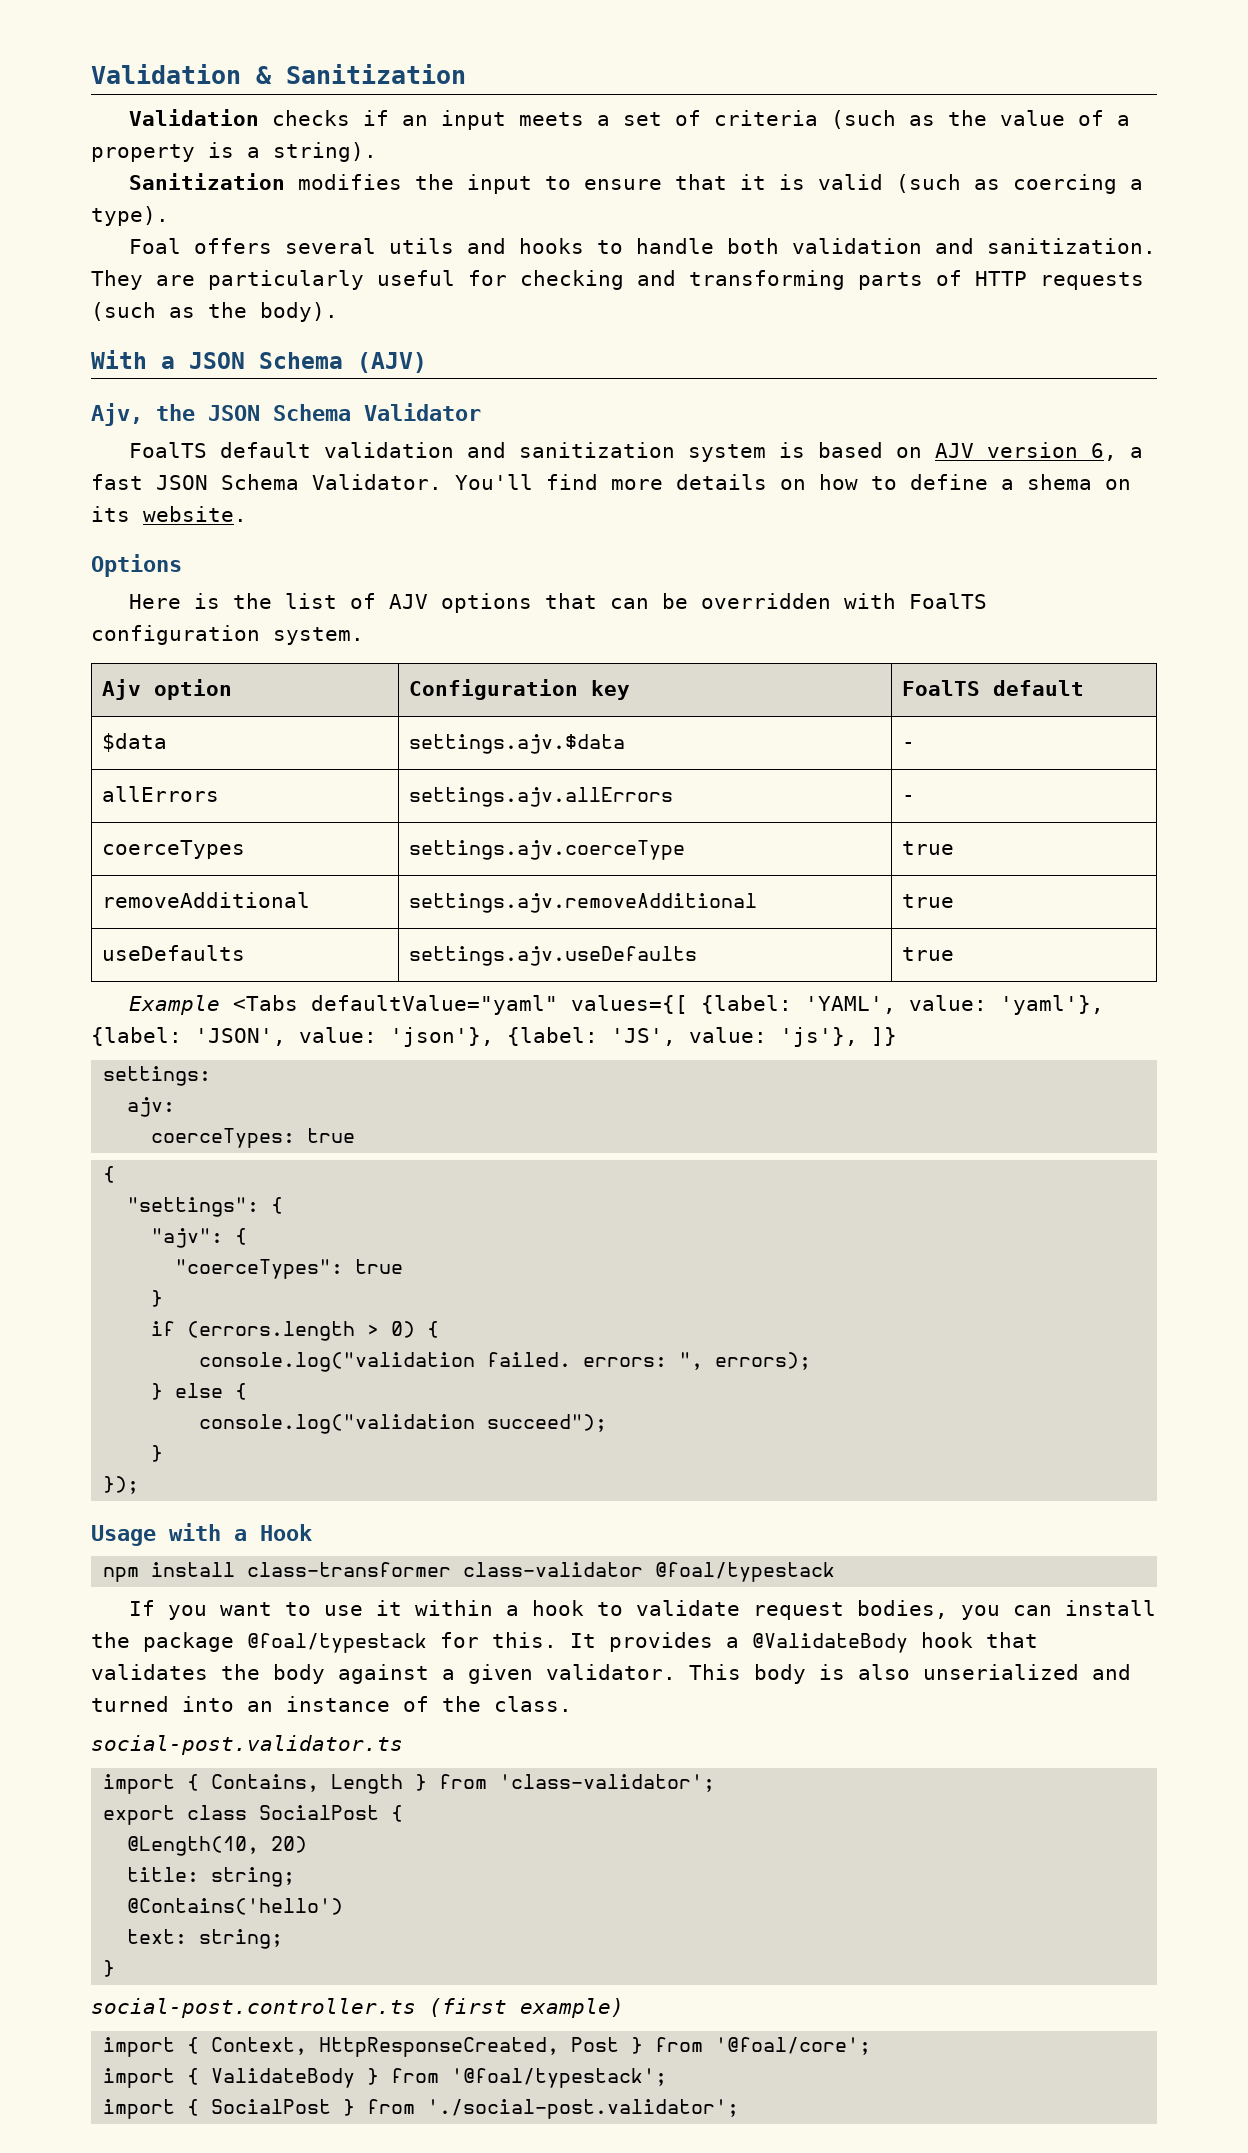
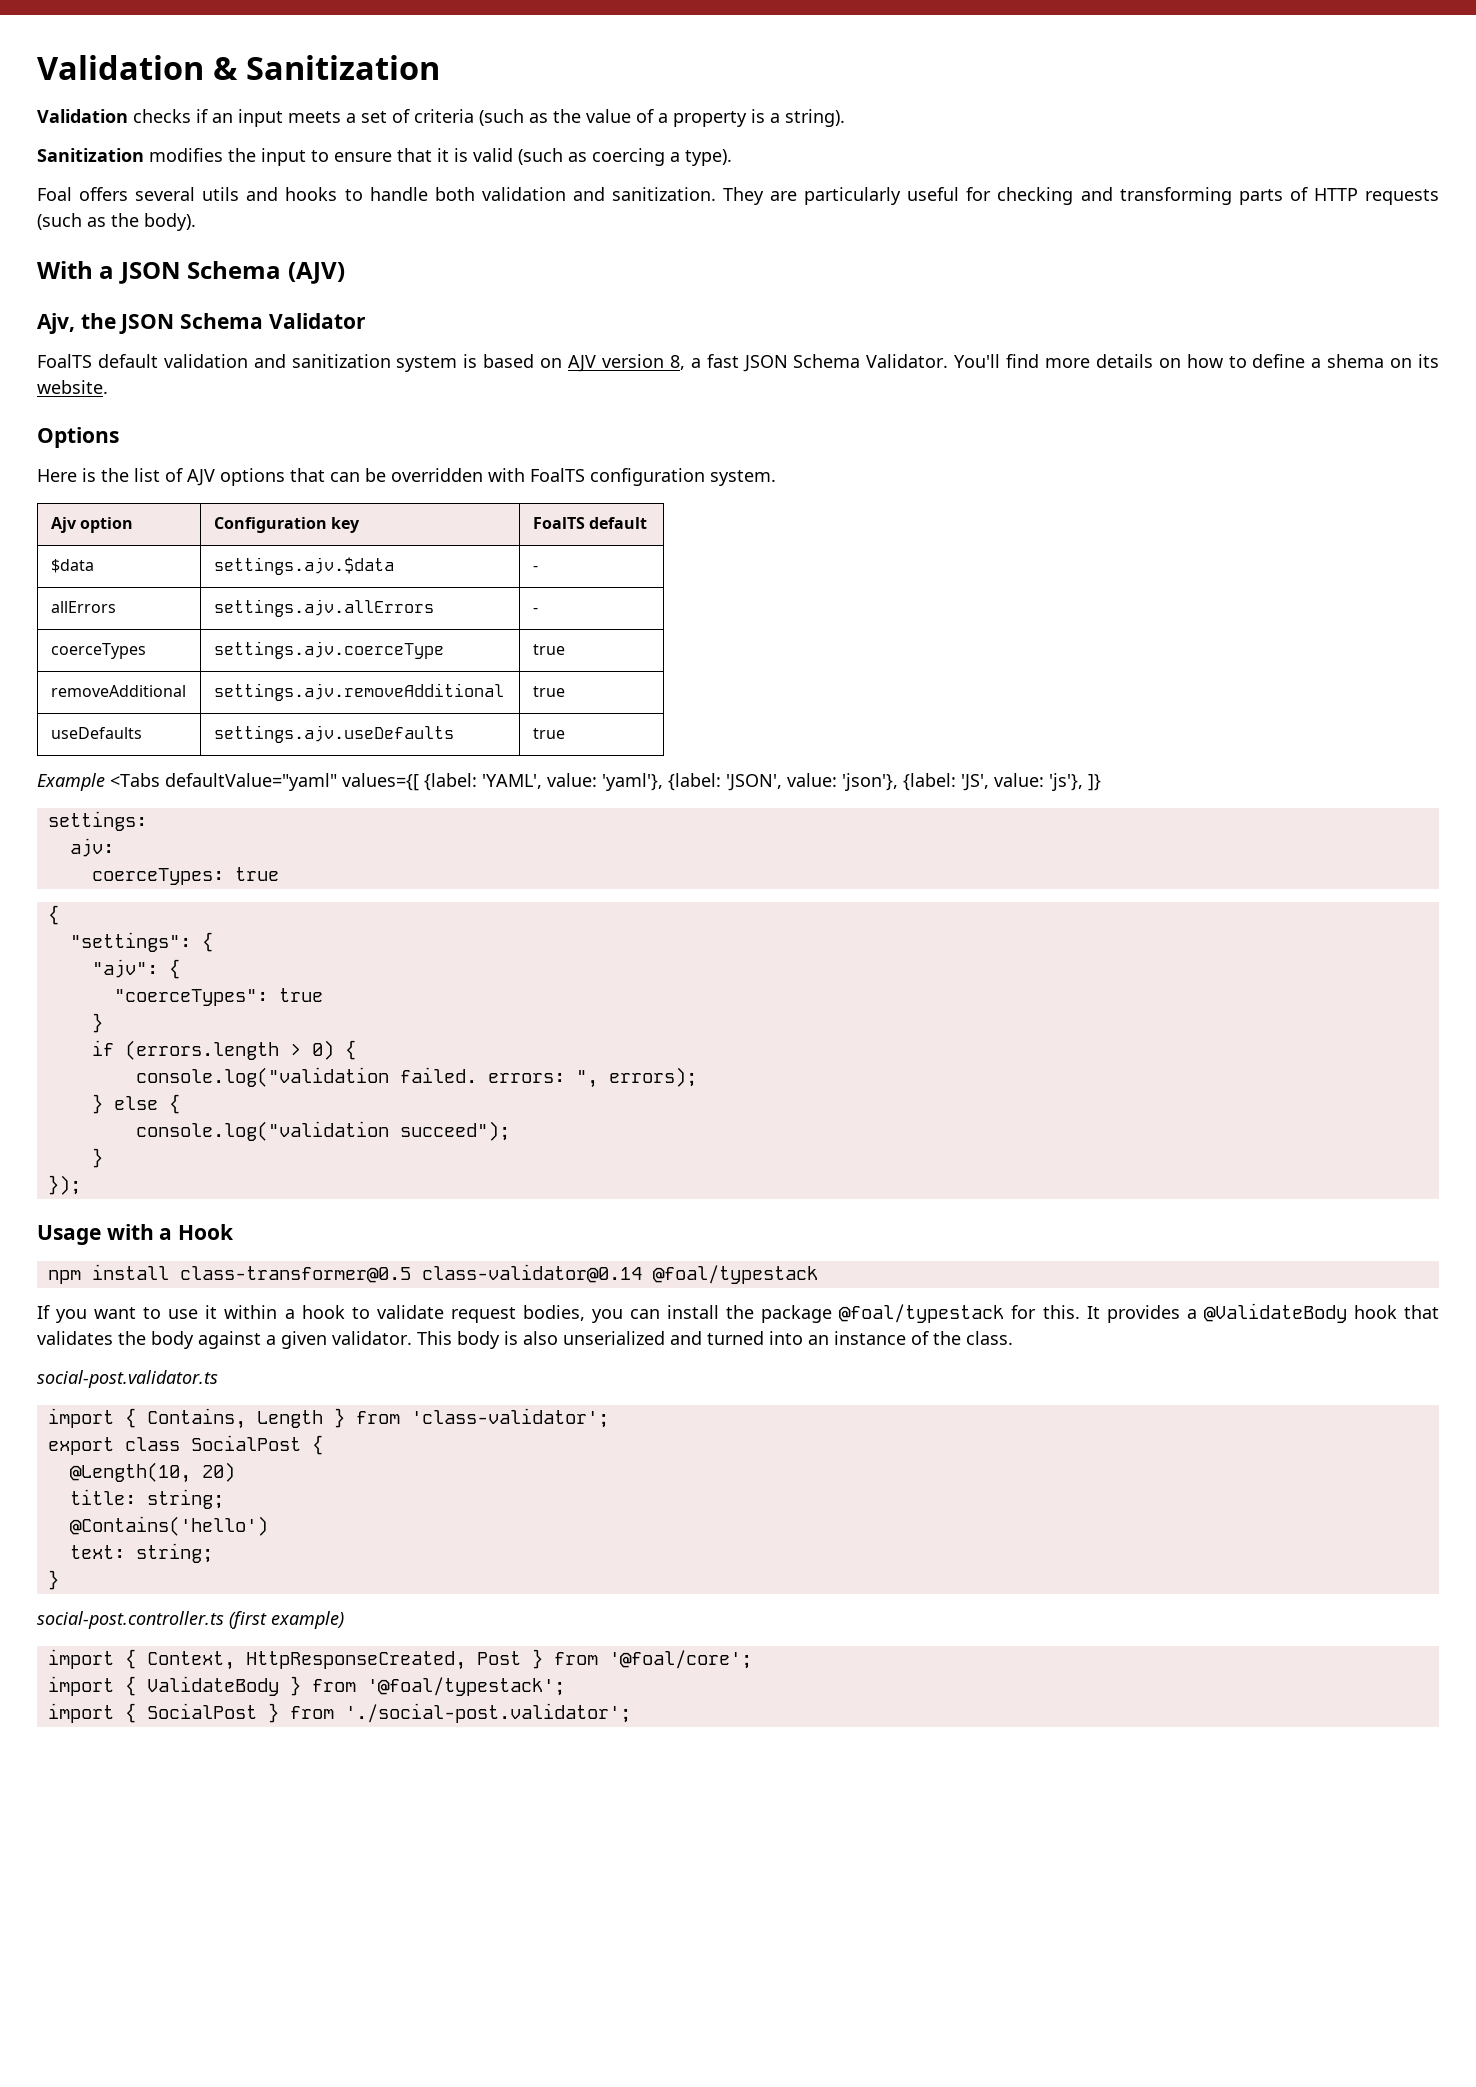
- FoalTS default validation and sanitization system is based on AJV version 6, a fast JSON Schema Validator.
+ FoalTS default validation and sanitization system is based on AJV version 8, a fast JSON Schema Validator.
- npm install class-transformer class-validator @foal/typestack
+ npm install class-transformer@0.5 class-validator@0.14 @foal/typestack

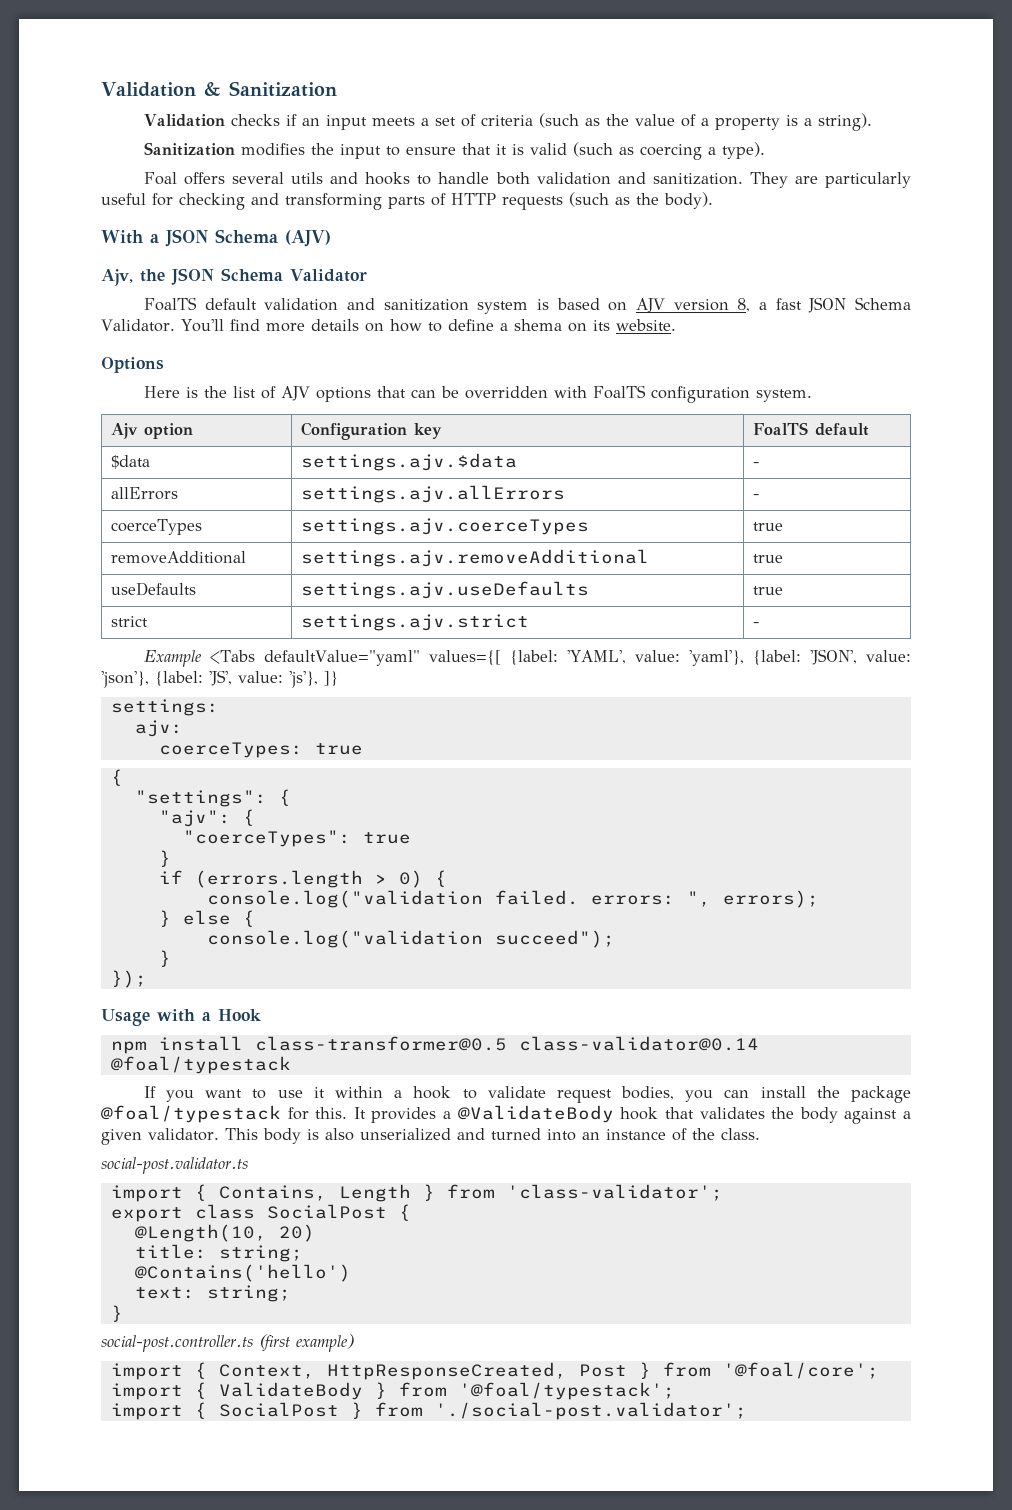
- coerceTypes | settings.ajv.coerceType | true
+ coerceTypes | settings.ajv.coerceTypes | true
+ strict | settings.ajv.strict | -

